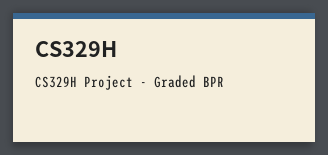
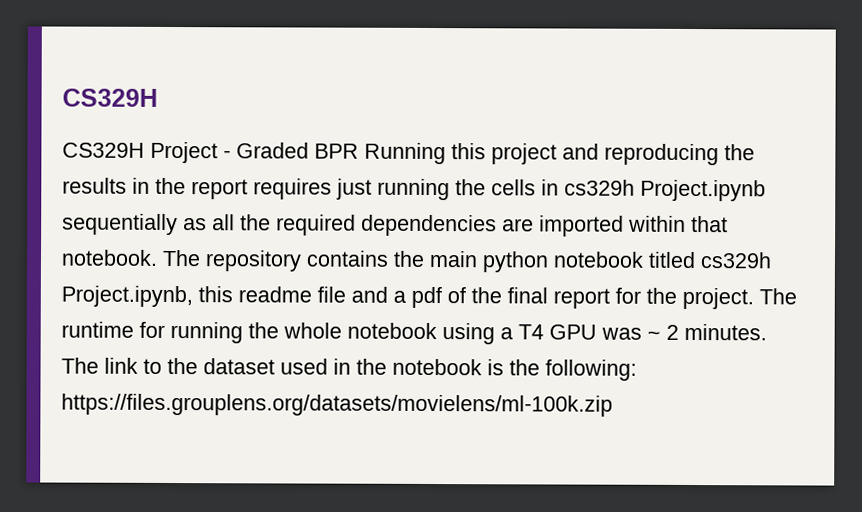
- CS329H Project - Graded BPR
+ CS329H Project - Graded BPR Running this project and reproducing the results in the report requires just running the cells in cs329h Project.ipynb sequentially as all the required dependencies are imported within that notebook. The repository contains the main python notebook titled cs329h Project.ipynb, this readme file and a pdf of the final report for the project. The runtime for running the whole notebook using a T4 GPU was ~ 2 minutes. The link to the dataset used in the notebook is the following: https://files.grouplens.org/datasets/movielens/ml-100k.zip

